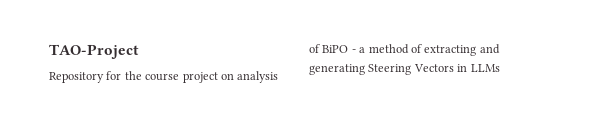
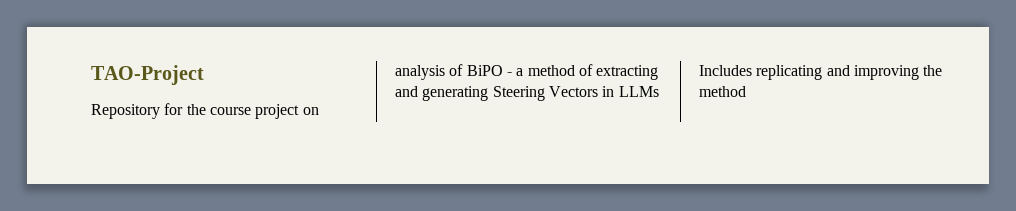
- Repository for the course project on analysis of BiPO - a method of extracting and generating Steering Vectors in LLMs
+ Repository for the course project on analysis of BiPO - a method of extracting and generating Steering Vectors in LLMs Includes replicating and improving the method

